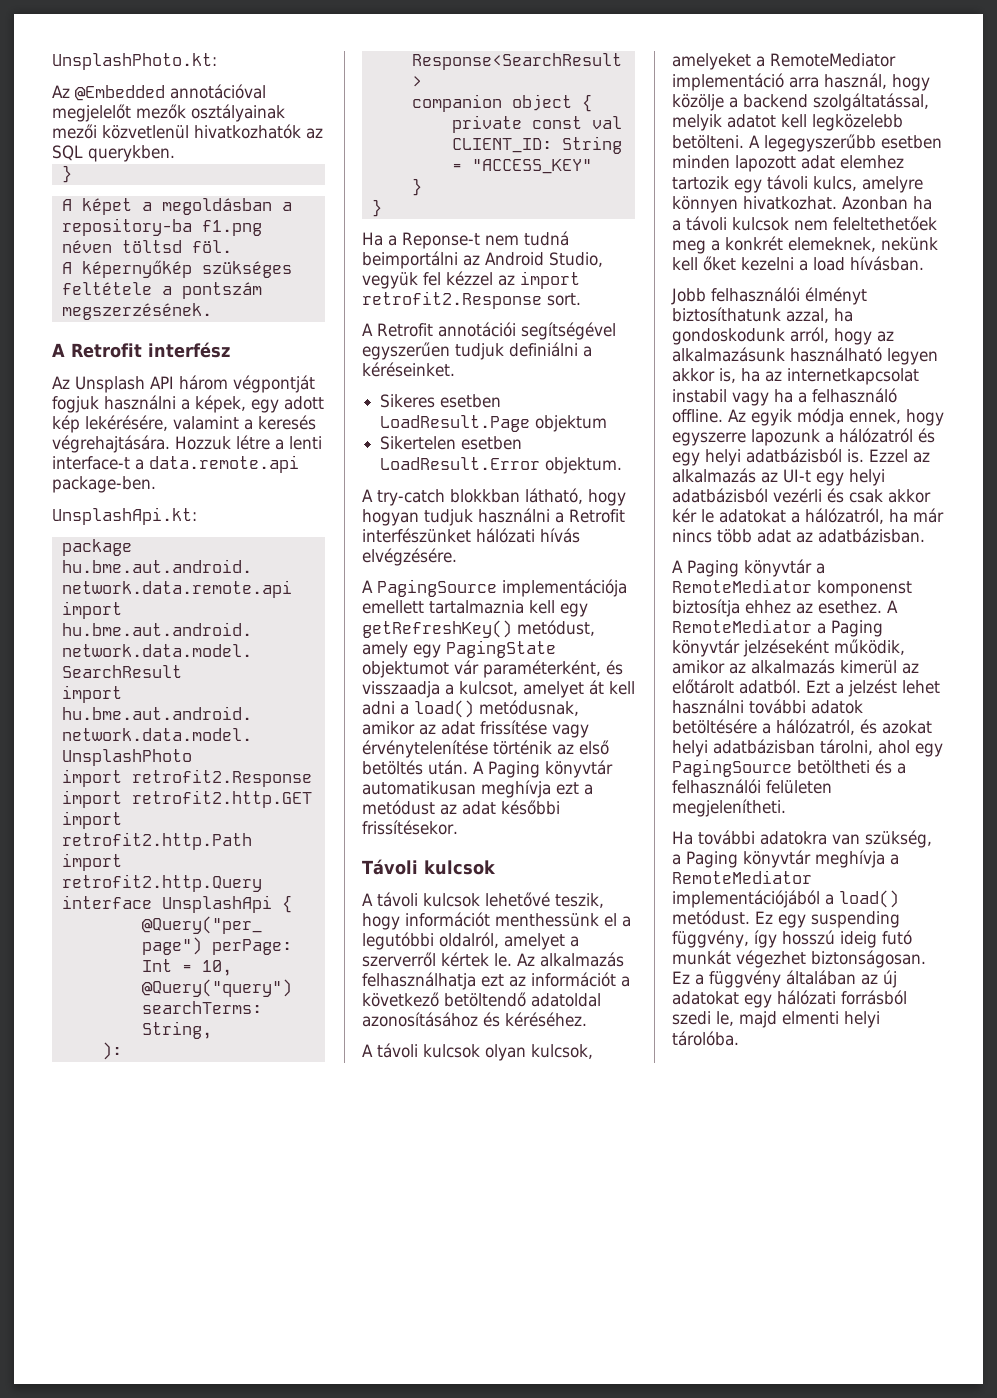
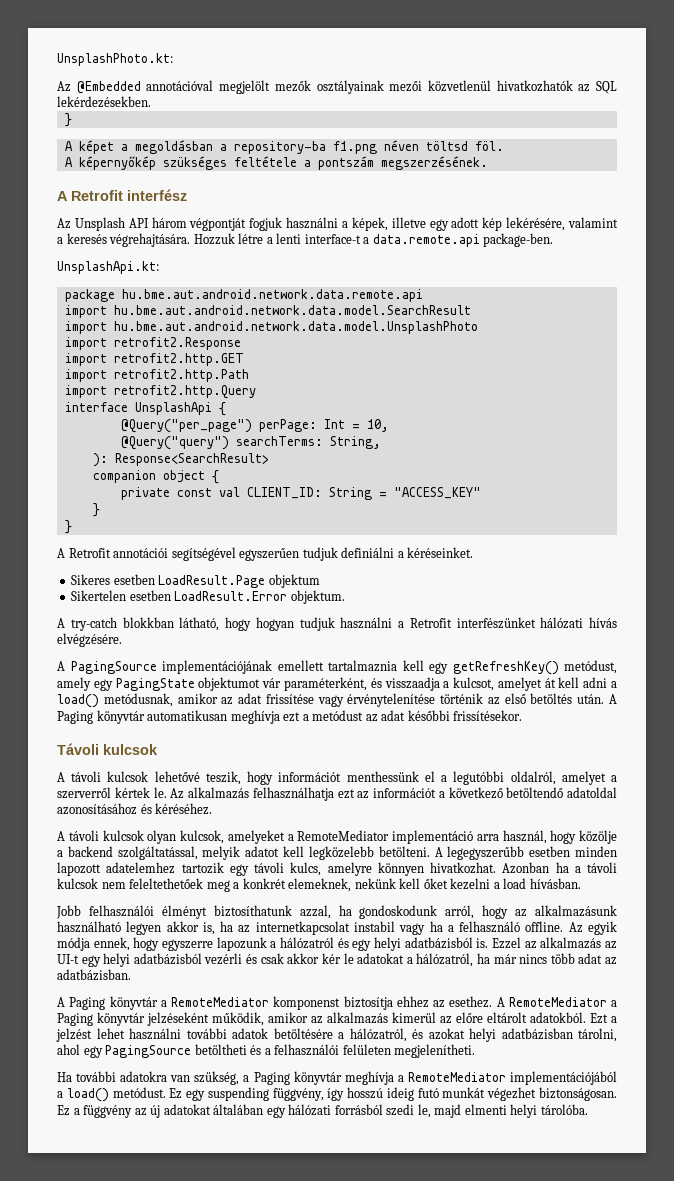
- Az @Embedded annotációval megjelelőt mezők osztályainak mezői közvetlenül hivatkozhatók az SQL querykben.
+ Az @Embedded annotációval megjelölt mezők osztályainak mezői közvetlenül hivatkozhatók az SQL lekérdezésekben.
- Az Unsplash API három végpontját fogjuk használni a képek, egy adott kép lekérésére, valamint a keresés végrehajtására.
+ Az Unsplash API három végpontját fogjuk használni a képek, illetve egy adott kép lekérésére, valamint a keresés végrehajtására.
- Ha a Reponse-t nem tudná beimportálni az Android Studio, vegyük fel kézzel az import retrofit2.Response sort.
- A PagingSource implementációja emellett tartalmaznia kell egy getRefreshKey() metódust, amely egy PagingState objektumot vár paraméterként, és visszaadja a kulcsot, amelyet át kell adni a load() metódusnak, amikor az adat frissítése vagy érvénytelenítése történik az első betöltés után.
+ A PagingSource implementációjának emellett tartalmaznia kell egy getRefreshKey() metódust, amely egy PagingState objektumot vár paraméterként, és visszaadja a kulcsot, amelyet át kell adni a load() metódusnak, amikor az adat frissítése vagy érvénytelenítése történik az első betöltés után.
- A legegyszerűbb esetben minden lapozott adat elemhez tartozik egy távoli kulcs, amelyre könnyen hivatkozhat.
+ A legegyszerűbb esetben minden lapozott adatelemhez tartozik egy távoli kulcs, amelyre könnyen hivatkozhat.
- A RemoteMediator a Paging könyvtár jelzéseként működik, amikor az alkalmazás kimerül az előtárolt adatból.
+ A RemoteMediator a Paging könyvtár jelzéseként működik, amikor az alkalmazás kimerül az előre eltárolt adatokból.
- Ez a függvény általában az új adatokat egy hálózati forrásból szedi le, majd elmenti helyi tárolóba.
+ Ez a függvény az új adatokat általában egy hálózati forrásból szedi le, majd elmenti helyi tárolóba.

